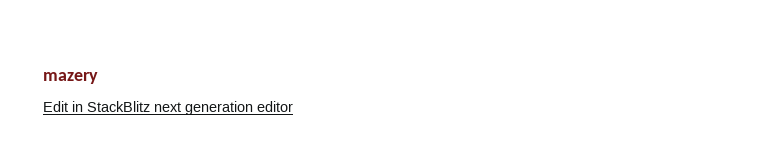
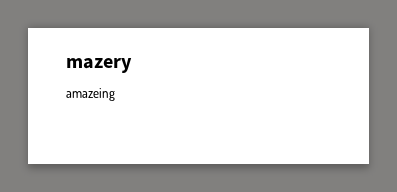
- Edit in StackBlitz next generation editor
+ amazeing

